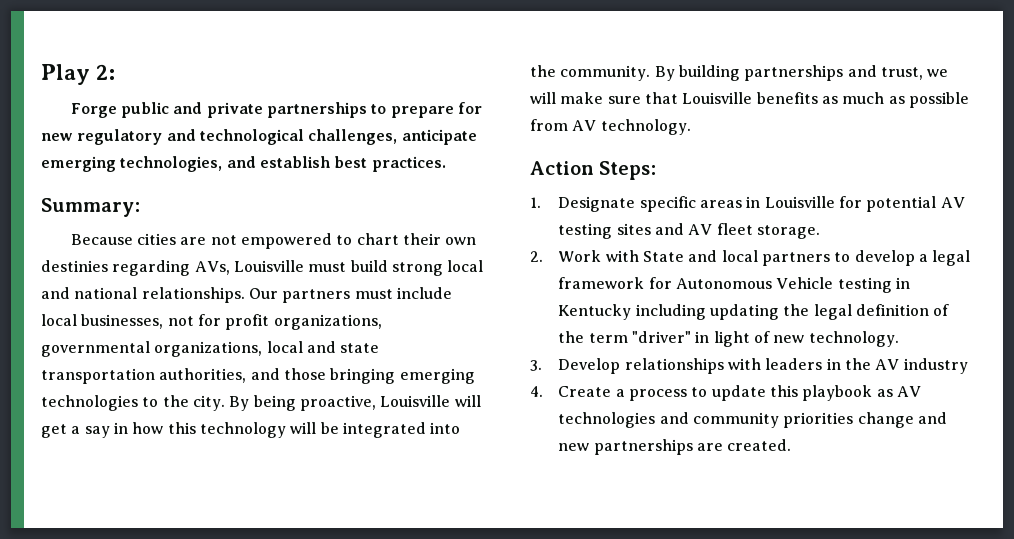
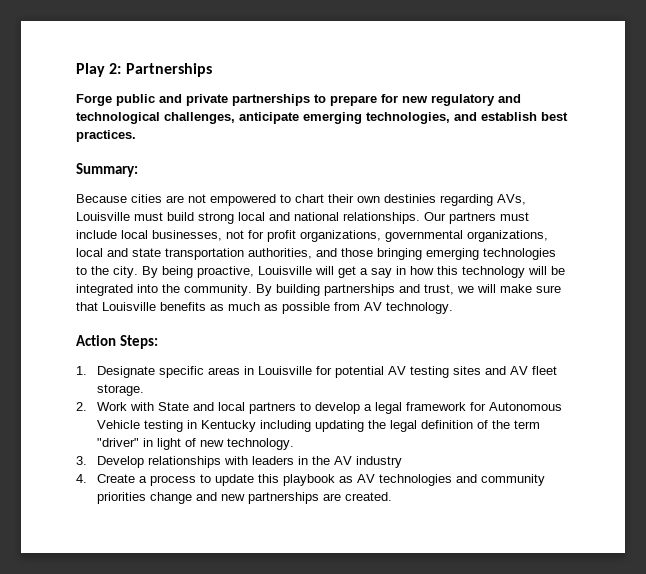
- Play 2:
+ Play 2: Partnerships

